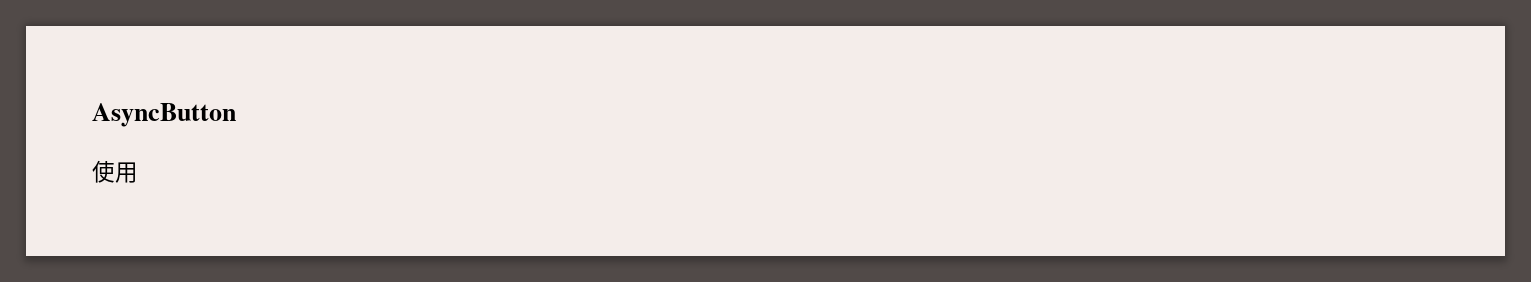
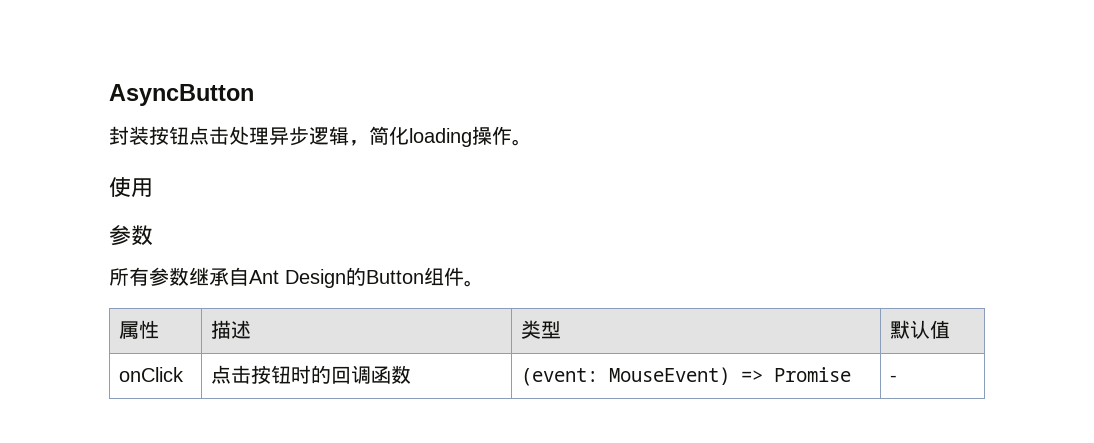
+ 封装按钮点击处理异步逻辑，简化loading操作。
  使用
+ 参数
+ 所有参数继承自Ant Design的Button组件。
+ 属性 | 描述 | 类型 | 默认值
+ onClick | 点击按钮时的回调函数 | (event: MouseEvent) => Promise | -

